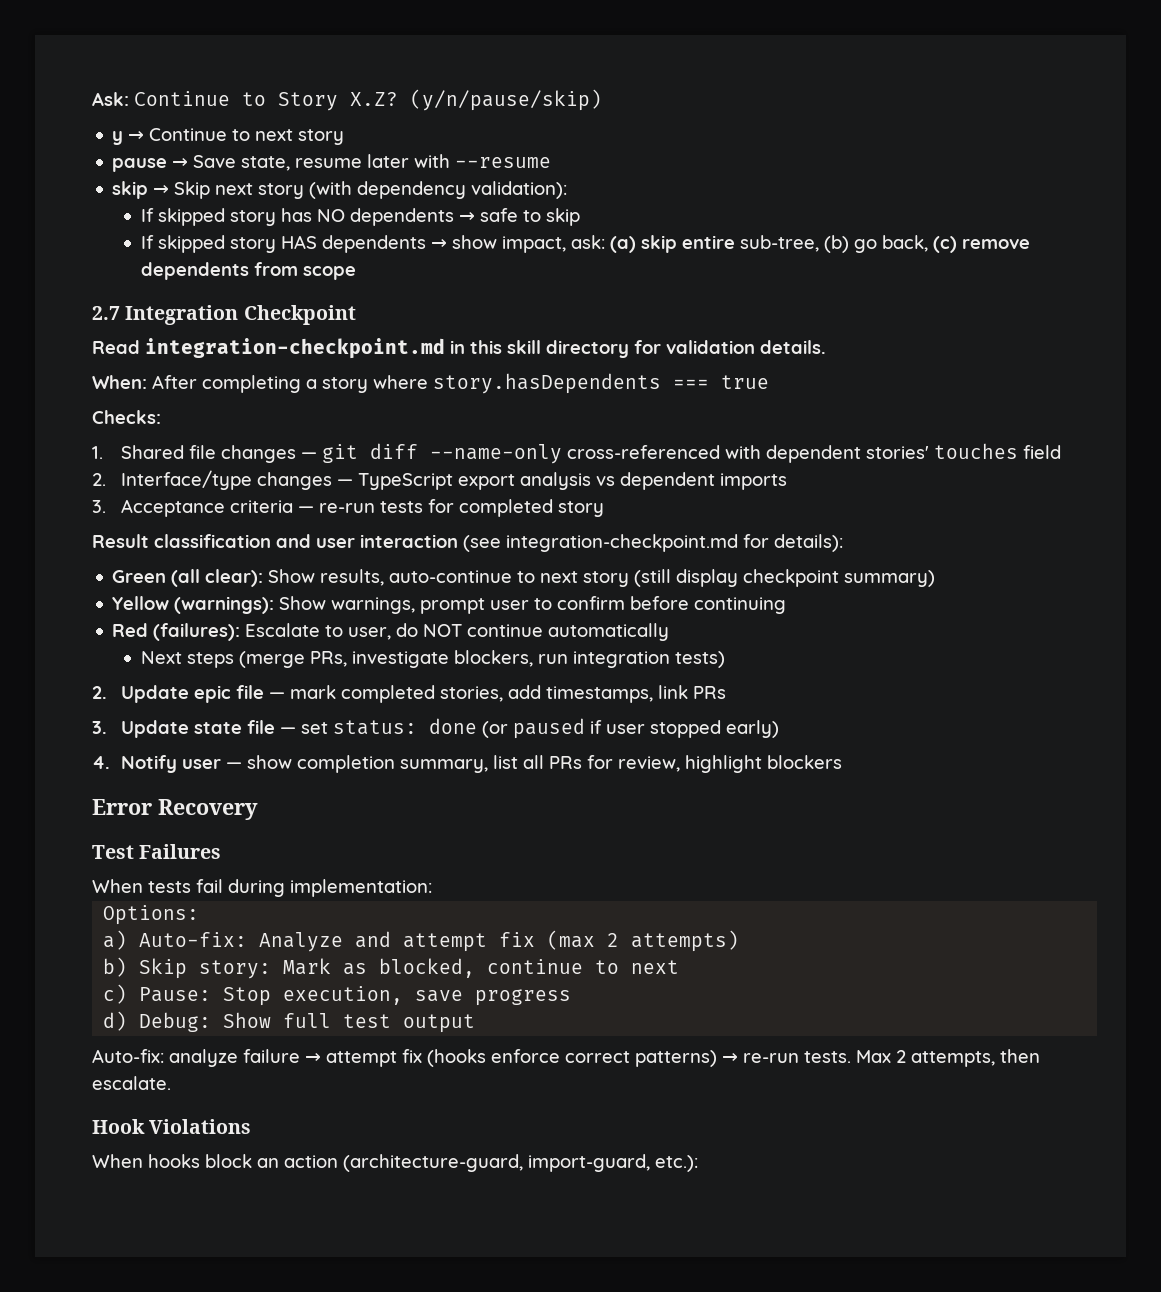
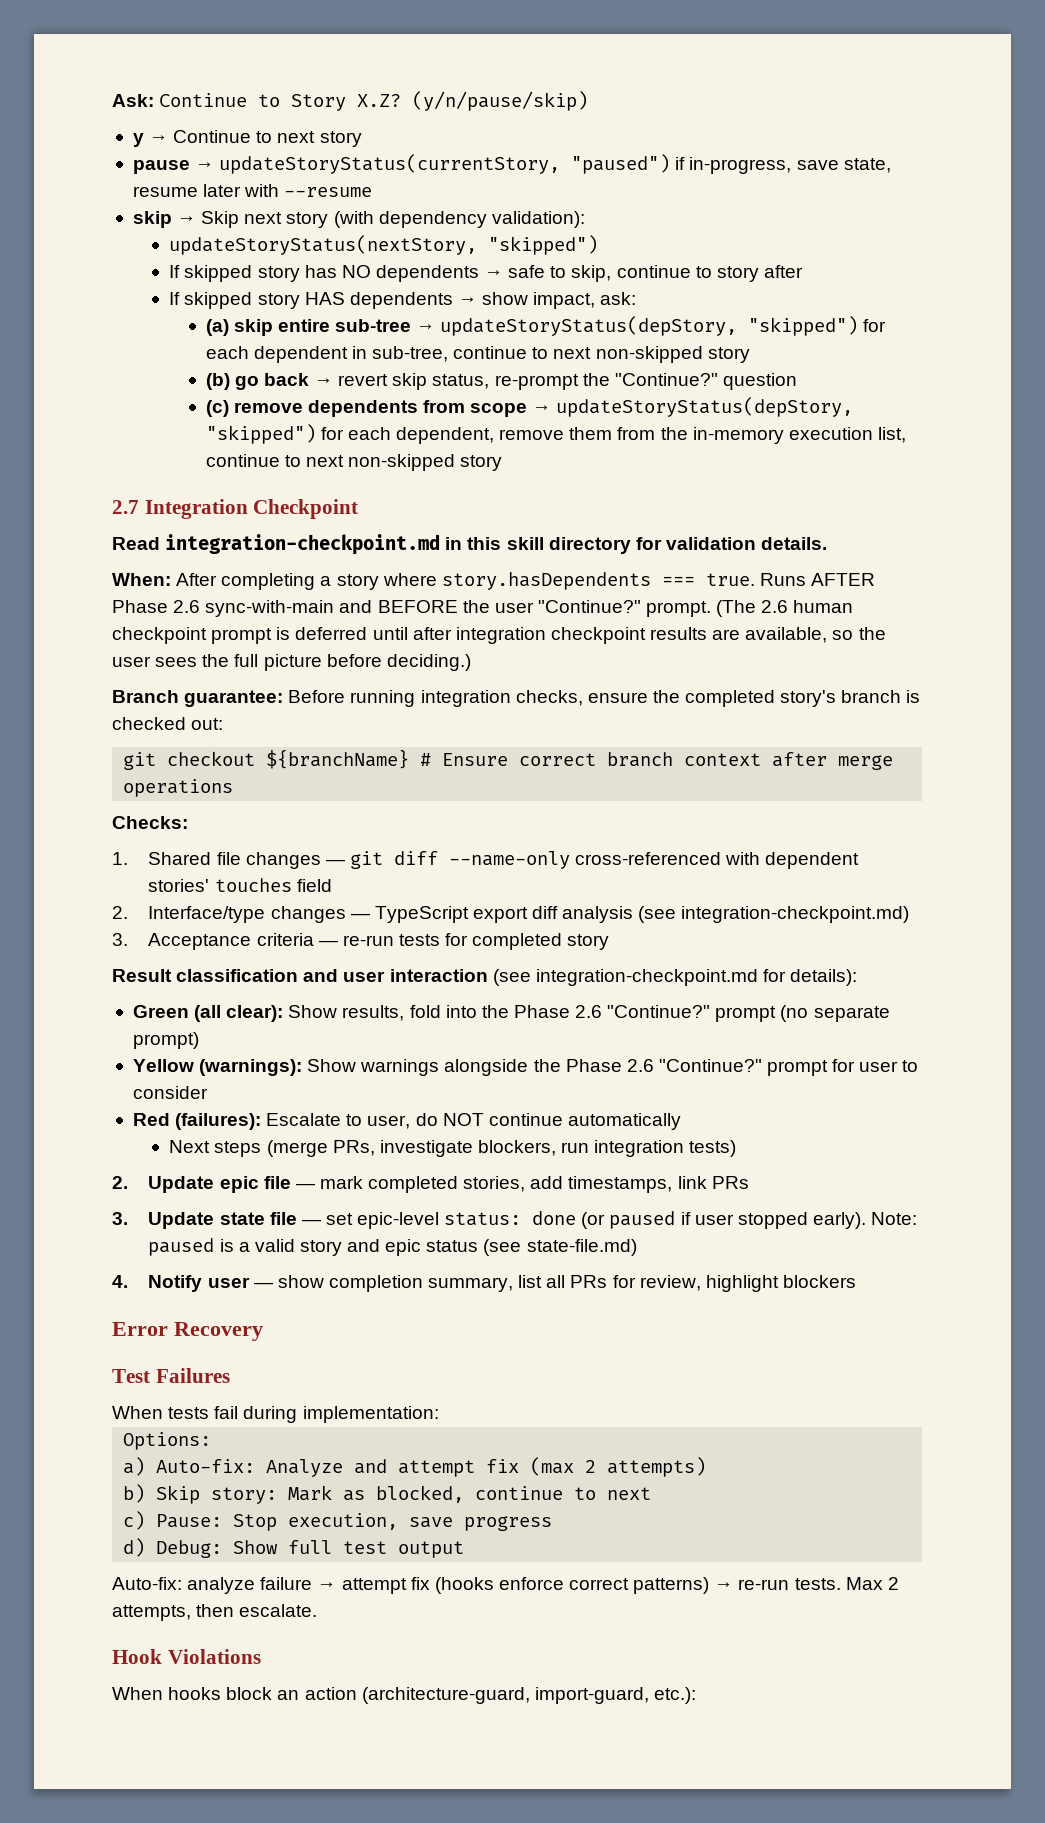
- pause → Save state, resume later with --resume
+ pause → updateStoryStatus(currentStory, "paused") if in-progress, save state, resume later with --resume
+ updateStoryStatus(nextStory, "skipped")
- If skipped story has NO dependents → safe to skip
+ If skipped story has NO dependents → safe to skip, continue to story after
- If skipped story HAS dependents → show impact, ask: (a) skip entire sub-tree, (b) go back, (c) remove dependents from scope
+ If skipped story HAS dependents → show impact, ask:
+ (a) skip entire sub-tree → updateStoryStatus(depStory, "skipped") for each dependent in sub-tree, continue to next non-skipped story
+ (b) go back → revert skip status, re-prompt the "Continue?" question
+ (c) remove dependents from scope → updateStoryStatus(depStory, "skipped") for each dependent, remove them from the in-memory execution list, continue to next non-skipped story
- When: After completing a story where story.hasDependents === true
+ When: After completing a story where story.hasDependents === true. Runs AFTER Phase 2.6 sync-with-main and BEFORE the user "Continue?" prompt. (The 2.6 human checkpoint prompt is deferred until after integration checkpoint results are available, so the user sees the full picture before deciding.)
+ Branch guarantee: Before running integration checks, ensure the completed story's branch is checked out:
+ git checkout ${branchName} # Ensure correct branch context after merge operations
- 2. Interface/type changes — TypeScript export analysis vs dependent imports
+ 2. Interface/type changes — TypeScript export diff analysis (see integration-checkpoint.md)
- Green (all clear): Show results, auto-continue to next story (still display checkpoint summary)
- Yellow (warnings): Show warnings, prompt user to confirm before continuing
+ Green (all clear): Show results, fold into the Phase 2.6 "Continue?" prompt (no separate prompt)
+ Yellow (warnings): Show warnings alongside the Phase 2.6 "Continue?" prompt for user to consider
- 3. Update state file — set status: done (or paused if user stopped early)
+ 3. Update state file — set epic-level status: done (or paused if user stopped early). Note: paused is a valid story and epic status (see state-file.md)

